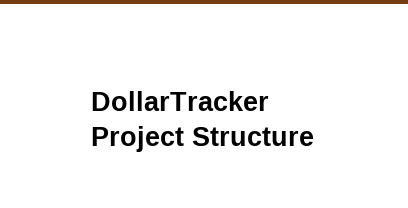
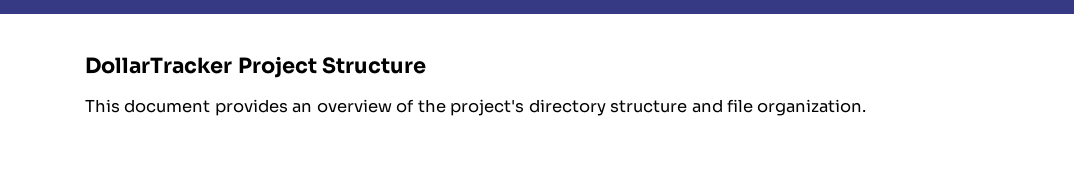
+ This document provides an overview of the project's directory structure and file organization.

